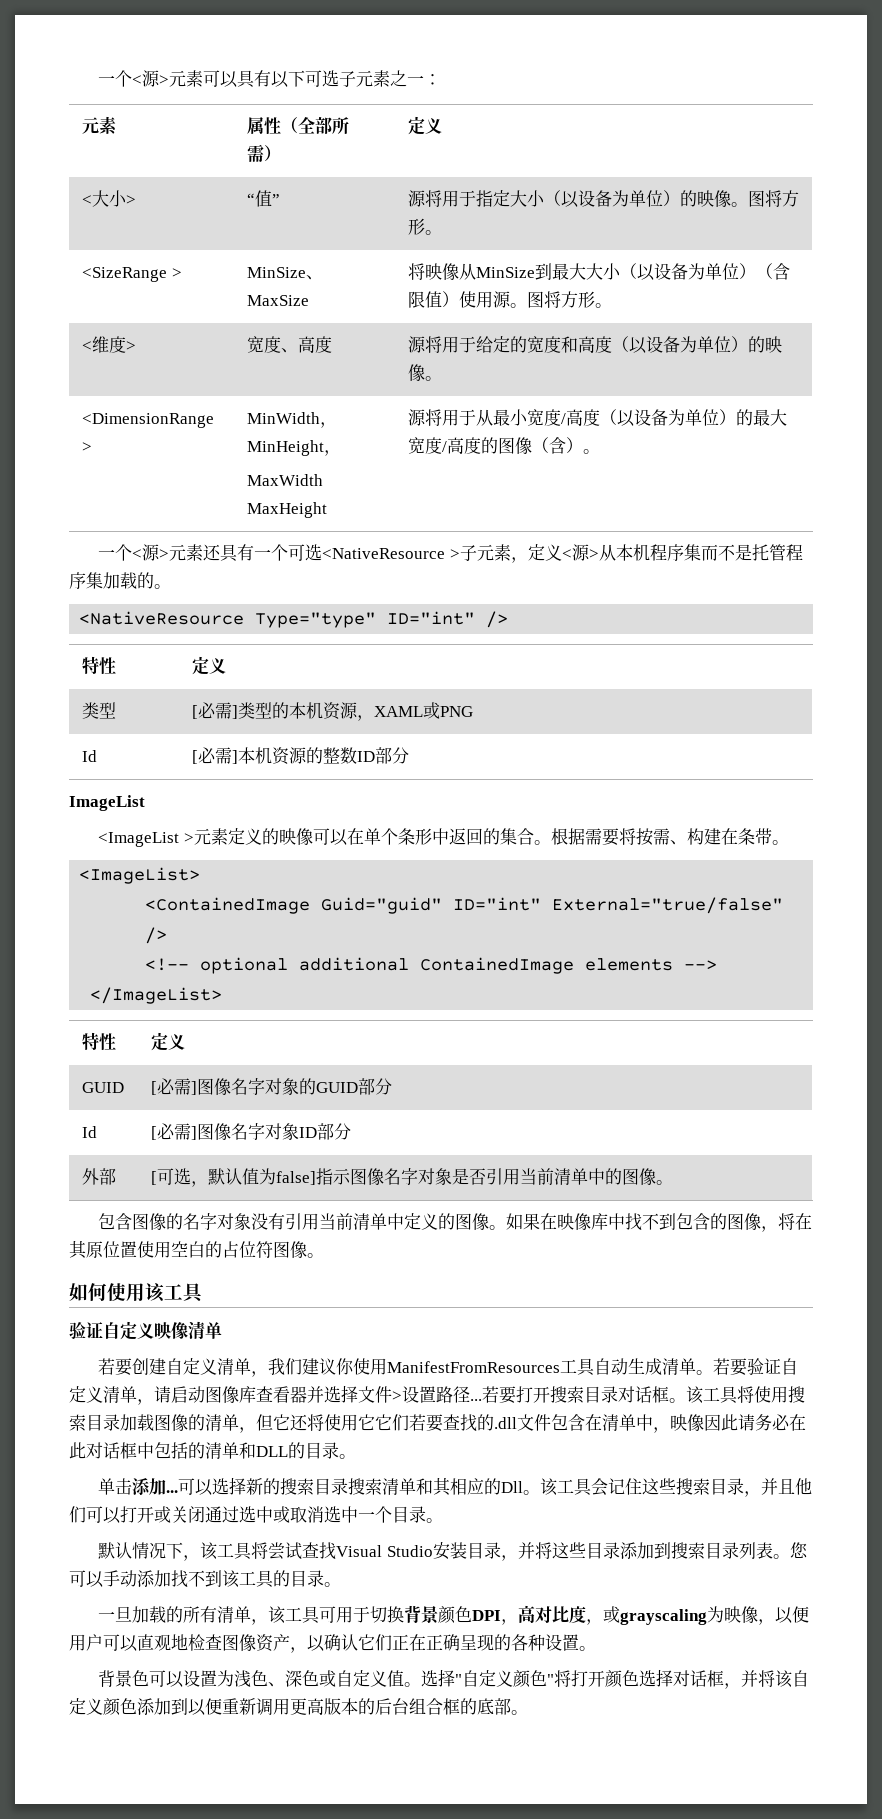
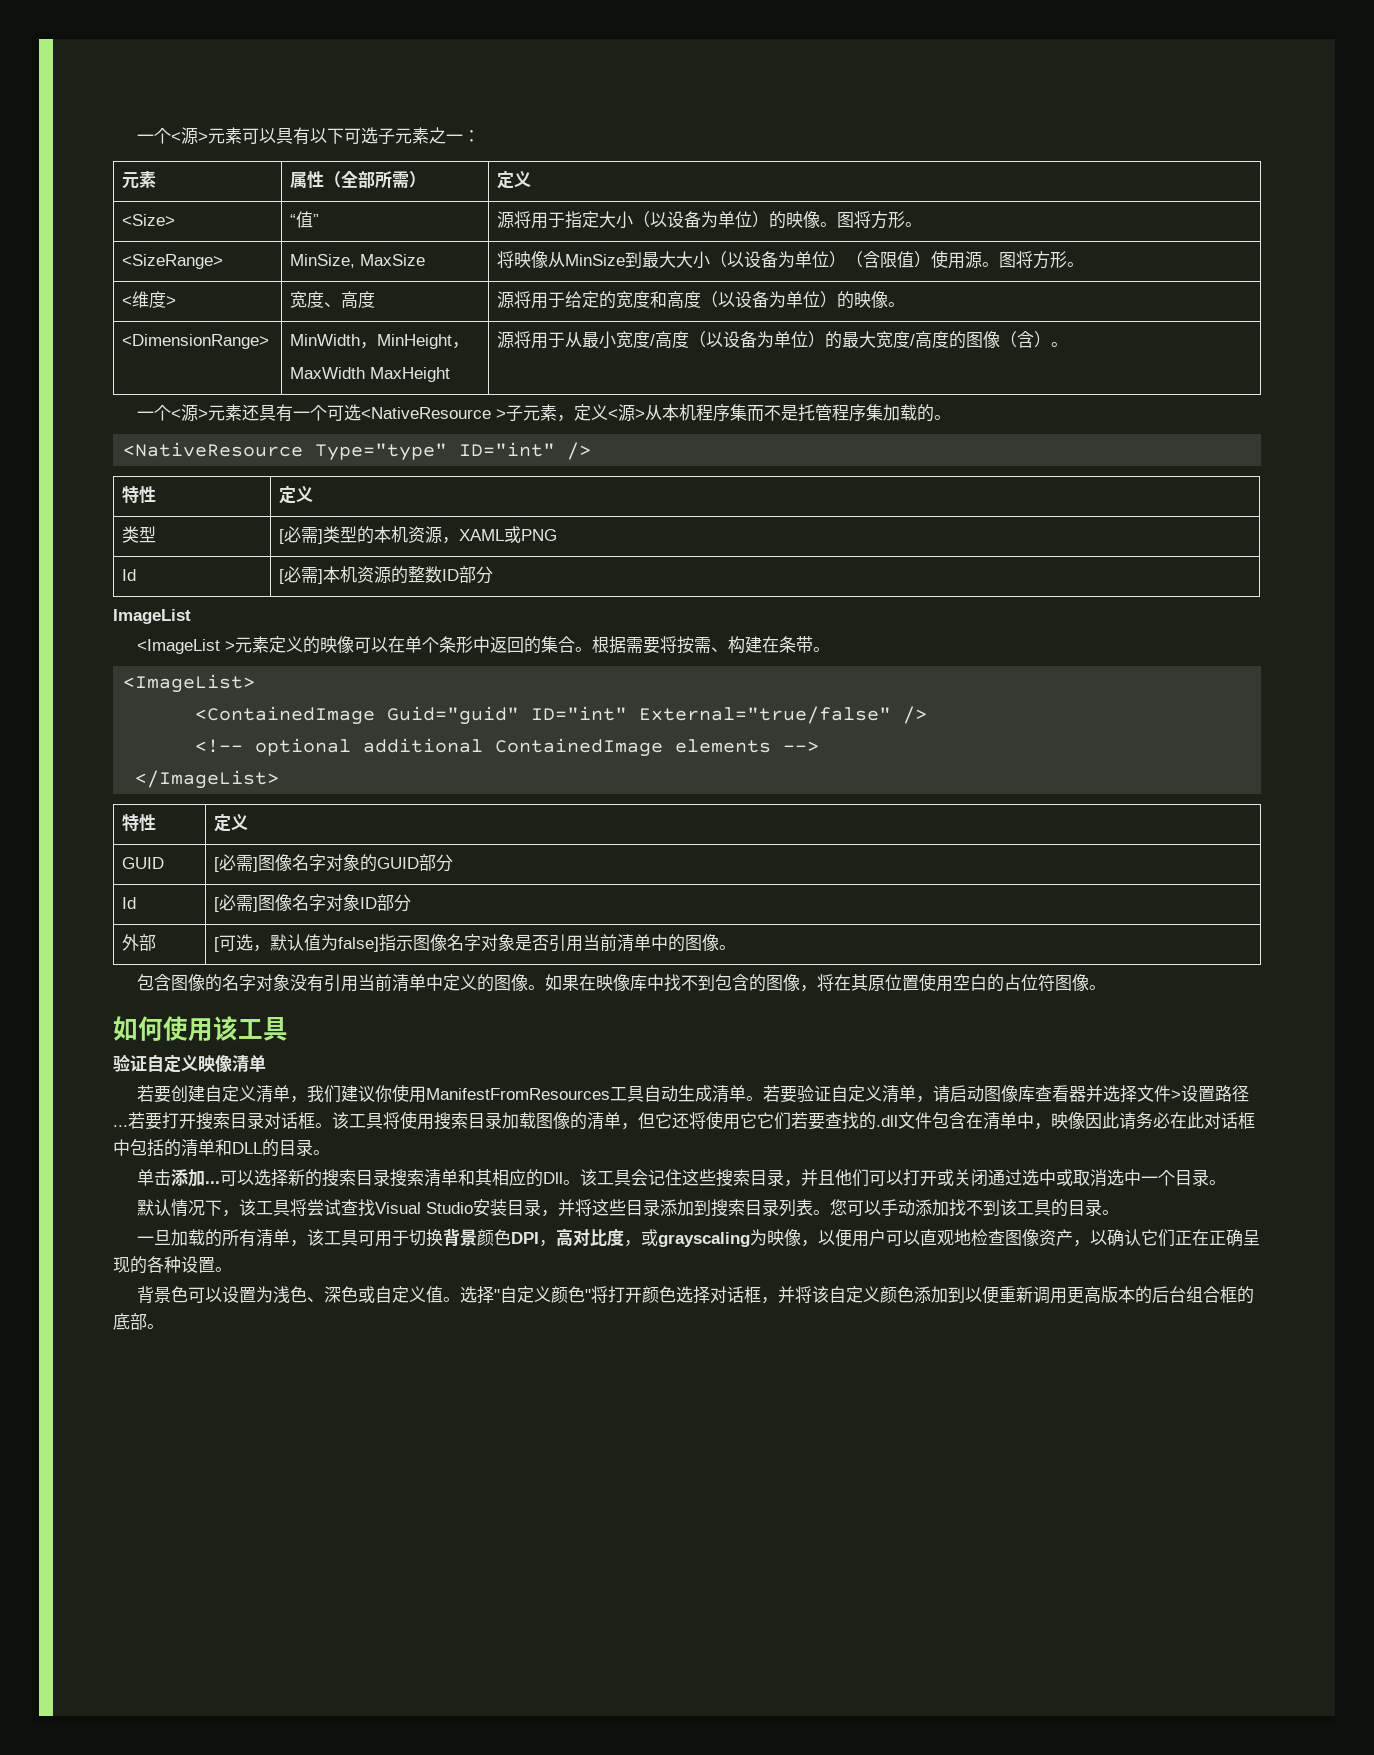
- <大小> | “值” | 源将用于指定大小（以设备为单位）的映像。图将方形。
+ <Size> | “值” | 源将用于指定大小（以设备为单位）的映像。图将方形。
- <SizeRange > | MinSize、MaxSize | 将映像从MinSize到最大大小（以设备为单位）（含限值）使用源。图将方形。
+ <SizeRange> | MinSize, MaxSize | 将映像从MinSize到最大大小（以设备为单位）（含限值）使用源。图将方形。
- <DimensionRange > | MinWidth，MinHeight，
+ <DimensionRange> | MinWidth，MinHeight，

